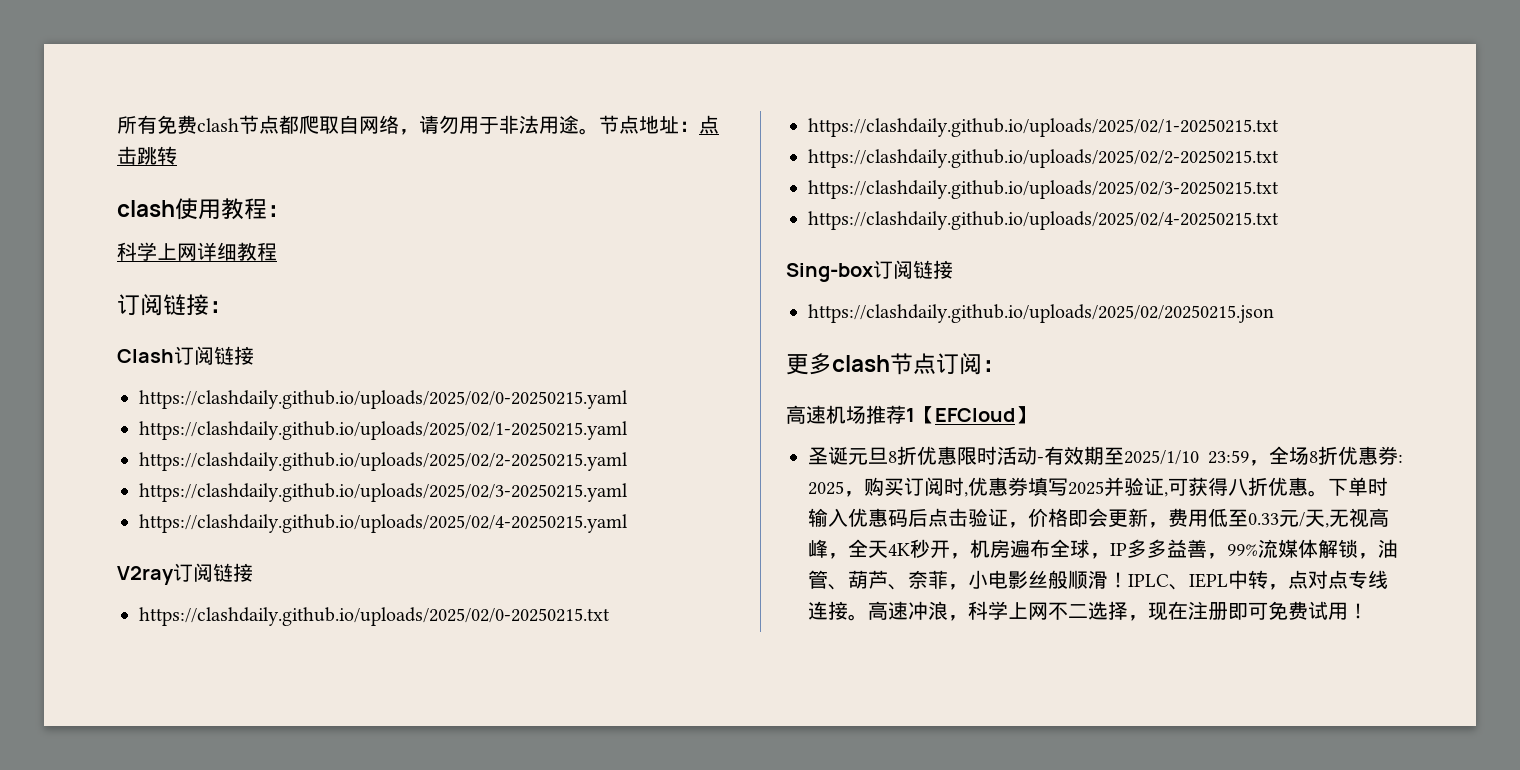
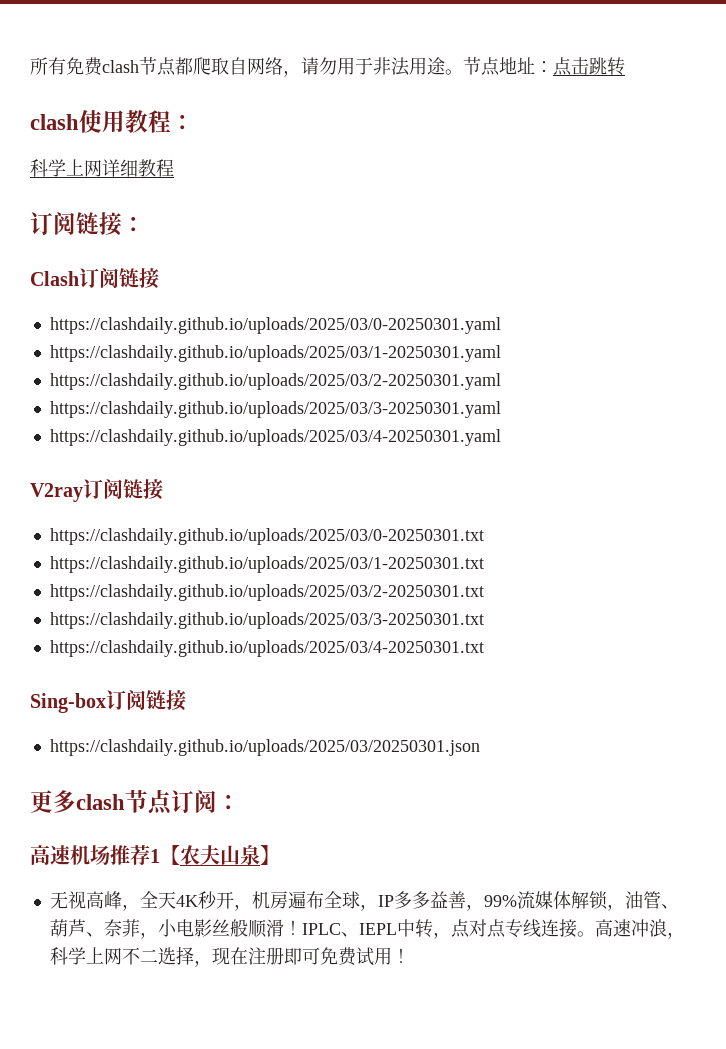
- https://clashdaily.github.io/uploads/2025/02/0-20250215.yaml
- https://clashdaily.github.io/uploads/2025/02/1-20250215.yaml
- https://clashdaily.github.io/uploads/2025/02/2-20250215.yaml
- https://clashdaily.github.io/uploads/2025/02/3-20250215.yaml
- https://clashdaily.github.io/uploads/2025/02/4-20250215.yaml
+ https://clashdaily.github.io/uploads/2025/03/0-20250301.yaml
+ https://clashdaily.github.io/uploads/2025/03/1-20250301.yaml
+ https://clashdaily.github.io/uploads/2025/03/2-20250301.yaml
+ https://clashdaily.github.io/uploads/2025/03/3-20250301.yaml
+ https://clashdaily.github.io/uploads/2025/03/4-20250301.yaml
  V2ray订阅链接
- https://clashdaily.github.io/uploads/2025/02/0-20250215.txt
- https://clashdaily.github.io/uploads/2025/02/1-20250215.txt
- https://clashdaily.github.io/uploads/2025/02/2-20250215.txt
- https://clashdaily.github.io/uploads/2025/02/3-20250215.txt
- https://clashdaily.github.io/uploads/2025/02/4-20250215.txt
+ https://clashdaily.github.io/uploads/2025/03/0-20250301.txt
+ https://clashdaily.github.io/uploads/2025/03/1-20250301.txt
+ https://clashdaily.github.io/uploads/2025/03/2-20250301.txt
+ https://clashdaily.github.io/uploads/2025/03/3-20250301.txt
+ https://clashdaily.github.io/uploads/2025/03/4-20250301.txt
- https://clashdaily.github.io/uploads/2025/02/20250215.json
+ https://clashdaily.github.io/uploads/2025/03/20250301.json
- 高速机场推荐1【EFCloud】
+ 高速机场推荐1【农夫山泉】
- 圣诞元旦8折优惠限时活动-有效期至2025/1/10 23:59，全场8折优惠券: 2025，购买订阅时,优惠券填写2025并验证,可获得八折优惠。下单时输入优惠码后点击验证，价格即会更新，费用低至0.33元/天,无视高峰，全天4K秒开，机房遍布全球，IP多多益善，99%流媒体解锁，油管、葫芦、奈菲，小电影丝般顺滑！
+ 无视高峰，全天4K秒开，机房遍布全球，IP多多益善，99%流媒体解锁，油管、葫芦、奈菲，小电影丝般顺滑！

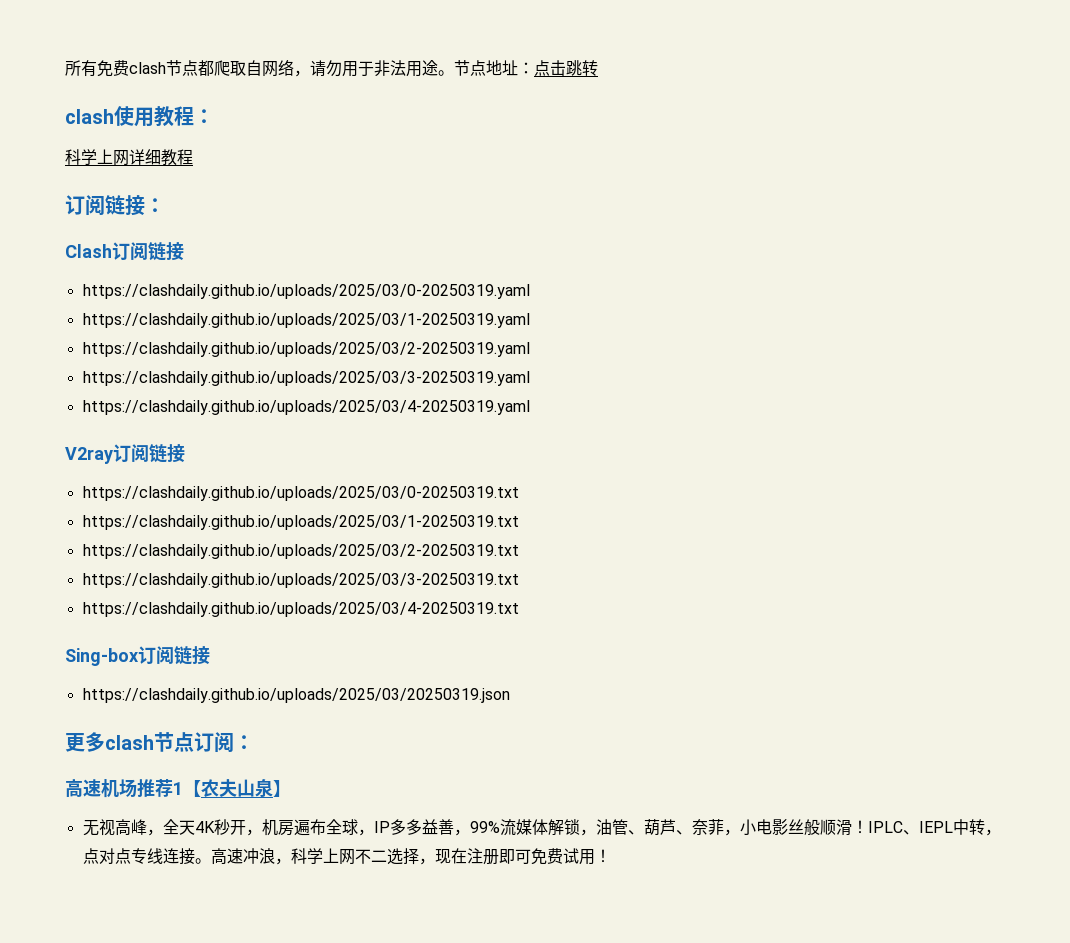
- https://clashdaily.github.io/uploads/2025/03/0-20250301.yaml
- https://clashdaily.github.io/uploads/2025/03/1-20250301.yaml
- https://clashdaily.github.io/uploads/2025/03/2-20250301.yaml
- https://clashdaily.github.io/uploads/2025/03/3-20250301.yaml
- https://clashdaily.github.io/uploads/2025/03/4-20250301.yaml
+ https://clashdaily.github.io/uploads/2025/03/0-20250319.yaml
+ https://clashdaily.github.io/uploads/2025/03/1-20250319.yaml
+ https://clashdaily.github.io/uploads/2025/03/2-20250319.yaml
+ https://clashdaily.github.io/uploads/2025/03/3-20250319.yaml
+ https://clashdaily.github.io/uploads/2025/03/4-20250319.yaml
  V2ray订阅链接
- https://clashdaily.github.io/uploads/2025/03/0-20250301.txt
- https://clashdaily.github.io/uploads/2025/03/1-20250301.txt
- https://clashdaily.github.io/uploads/2025/03/2-20250301.txt
- https://clashdaily.github.io/uploads/2025/03/3-20250301.txt
- https://clashdaily.github.io/uploads/2025/03/4-20250301.txt
+ https://clashdaily.github.io/uploads/2025/03/0-20250319.txt
+ https://clashdaily.github.io/uploads/2025/03/1-20250319.txt
+ https://clashdaily.github.io/uploads/2025/03/2-20250319.txt
+ https://clashdaily.github.io/uploads/2025/03/3-20250319.txt
+ https://clashdaily.github.io/uploads/2025/03/4-20250319.txt
- https://clashdaily.github.io/uploads/2025/03/20250301.json
+ https://clashdaily.github.io/uploads/2025/03/20250319.json

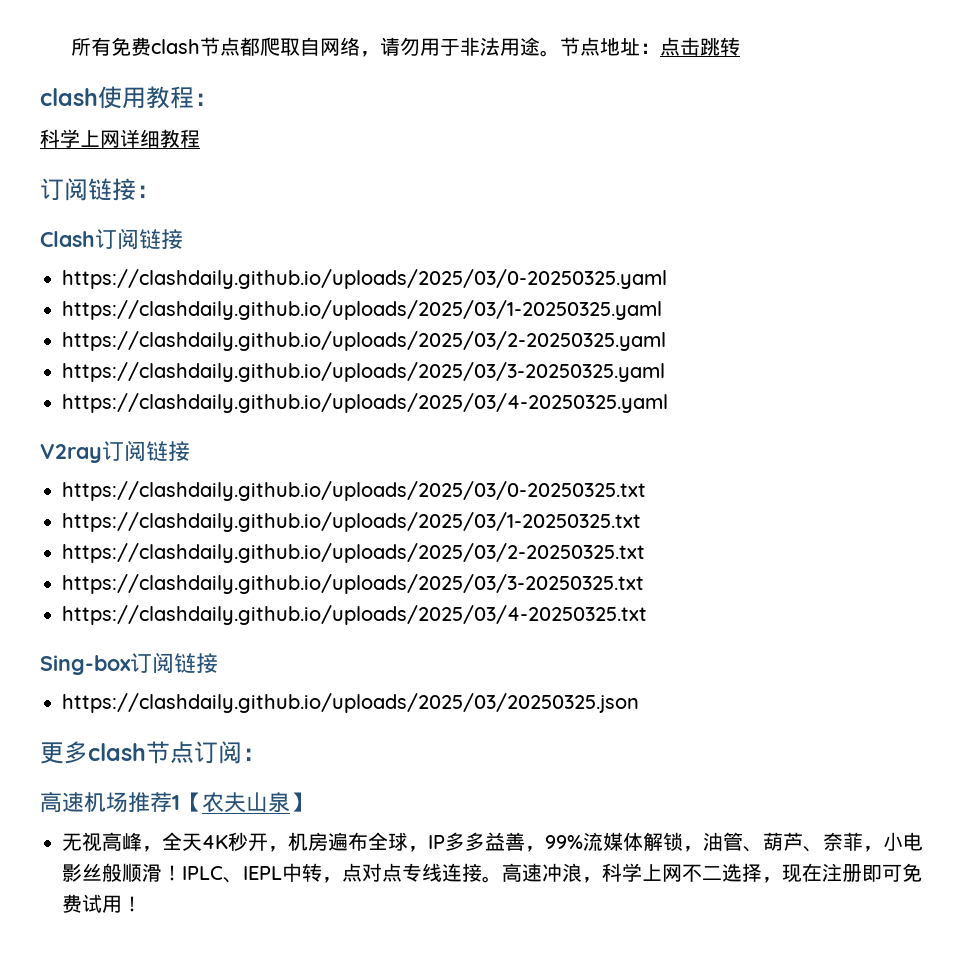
- https://clashdaily.github.io/uploads/2025/03/0-20250319.yaml
- https://clashdaily.github.io/uploads/2025/03/1-20250319.yaml
- https://clashdaily.github.io/uploads/2025/03/2-20250319.yaml
- https://clashdaily.github.io/uploads/2025/03/3-20250319.yaml
- https://clashdaily.github.io/uploads/2025/03/4-20250319.yaml
+ https://clashdaily.github.io/uploads/2025/03/0-20250325.yaml
+ https://clashdaily.github.io/uploads/2025/03/1-20250325.yaml
+ https://clashdaily.github.io/uploads/2025/03/2-20250325.yaml
+ https://clashdaily.github.io/uploads/2025/03/3-20250325.yaml
+ https://clashdaily.github.io/uploads/2025/03/4-20250325.yaml
  V2ray订阅链接
- https://clashdaily.github.io/uploads/2025/03/0-20250319.txt
- https://clashdaily.github.io/uploads/2025/03/1-20250319.txt
- https://clashdaily.github.io/uploads/2025/03/2-20250319.txt
- https://clashdaily.github.io/uploads/2025/03/3-20250319.txt
- https://clashdaily.github.io/uploads/2025/03/4-20250319.txt
+ https://clashdaily.github.io/uploads/2025/03/0-20250325.txt
+ https://clashdaily.github.io/uploads/2025/03/1-20250325.txt
+ https://clashdaily.github.io/uploads/2025/03/2-20250325.txt
+ https://clashdaily.github.io/uploads/2025/03/3-20250325.txt
+ https://clashdaily.github.io/uploads/2025/03/4-20250325.txt
- https://clashdaily.github.io/uploads/2025/03/20250319.json
+ https://clashdaily.github.io/uploads/2025/03/20250325.json

